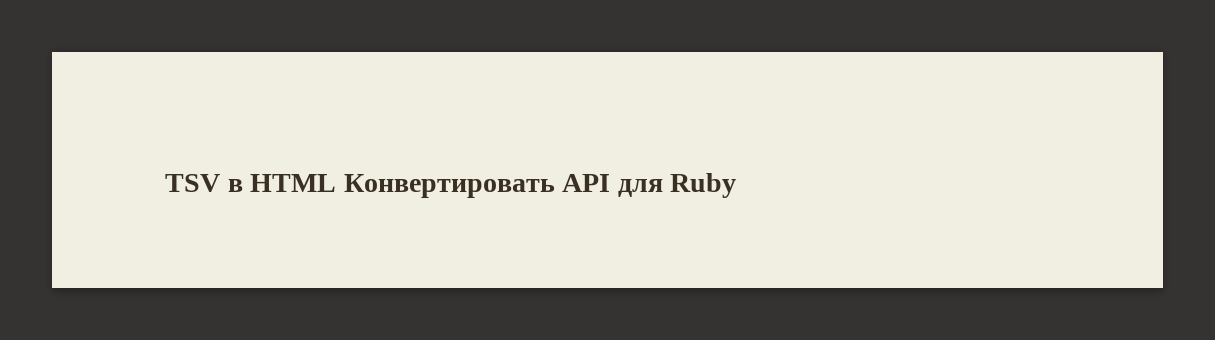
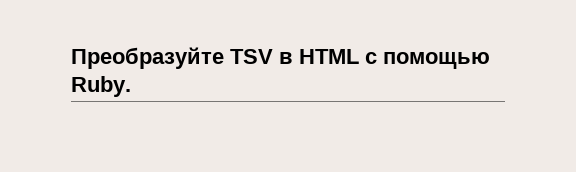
- TSV в HTML Конвертировать API для Ruby
+ Преобразуйте TSV в HTML с помощью Ruby.

